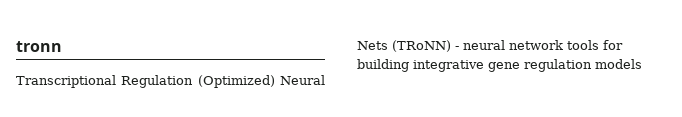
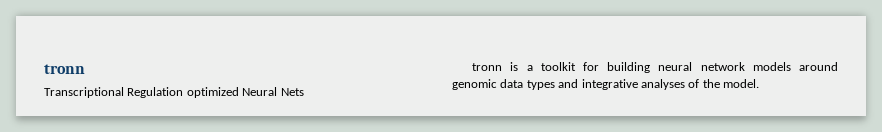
- Transcriptional Regulation (Optimized) Neural Nets (TRoNN) - neural network tools for building integrative gene regulation models
+ Transcriptional Regulation optimized Neural Nets
+ tronn is a toolkit for building neural network models around genomic data types and integrative analyses of the model.

